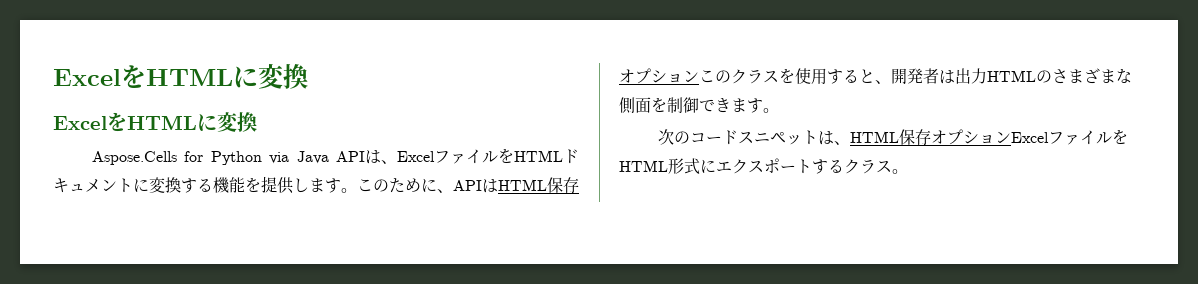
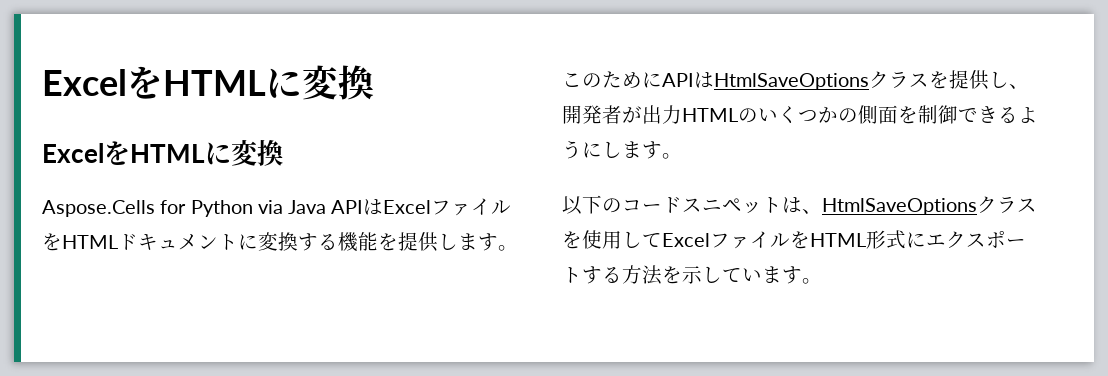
- Aspose.Cells for Python via Java APIは、ExcelファイルをHTMLドキュメントに変換する機能を提供します。
+ Aspose.Cells for Python via Java APIはExcelファイルをHTMLドキュメントに変換する機能を提供します。
- このために、APIはHTML保存オプションこのクラスを使用すると、開発者は出力HTMLのさまざまな側面を制御できます。
+ このためにAPIはHtmlSaveOptionsクラスを提供し、開発者が出力HTMLのいくつかの側面を制御できるようにします。
- 次のコードスニペットは、HTML保存オプションExcelファイルをHTML形式にエクスポートするクラス。
+ 以下のコードスニペットは、HtmlSaveOptionsクラスを使用してExcelファイルをHTML形式にエクスポートする方法を示しています。

